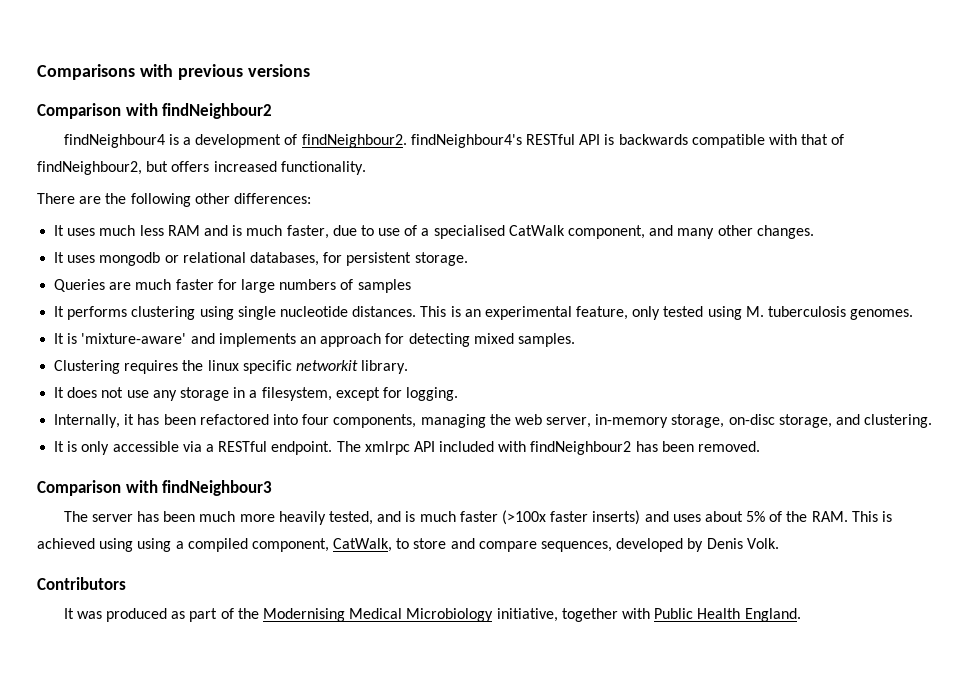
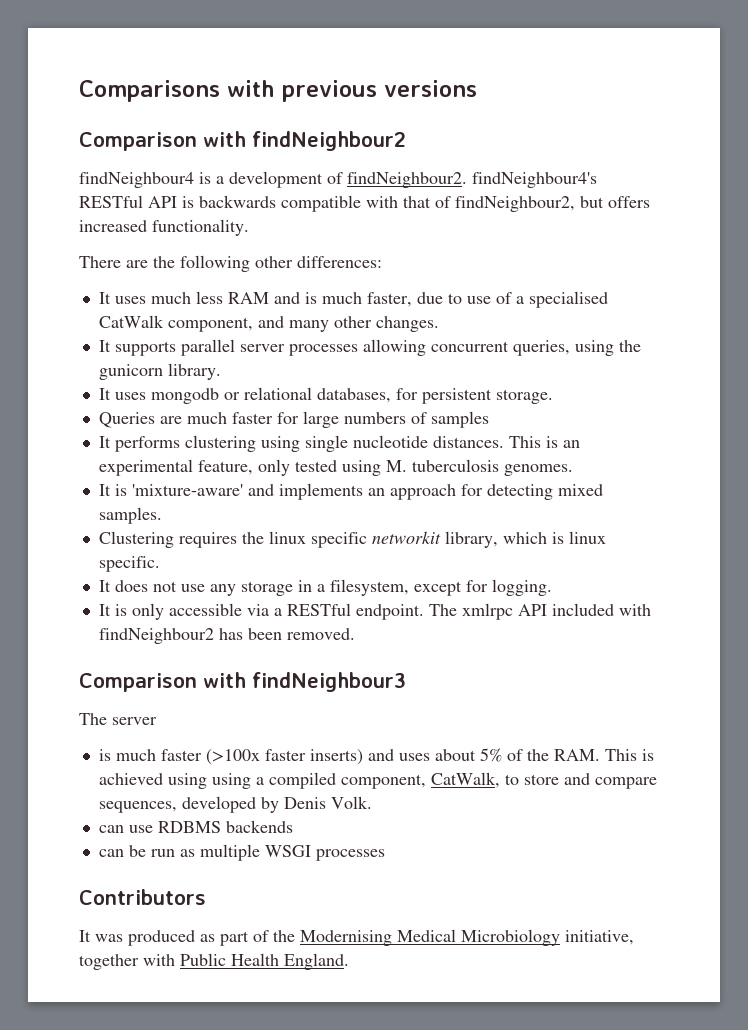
+ It supports parallel server processes allowing concurrent queries, using the gunicorn library.
- Clustering requires the linux specific networkit library.
+ Clustering requires the linux specific networkit library, which is linux specific.
- Internally, it has been refactored into four components, managing the web server, in-memory storage, on-disc storage, and clustering.
- The server has been much more heavily tested, and is much faster (>100x faster inserts) and uses about 5% of the RAM. This is achieved using using a compiled component, CatWalk, to store and compare sequences, developed by Denis Volk.
+ The server
+ is much faster (>100x faster inserts) and uses about 5% of the RAM. This is achieved using using a compiled component, CatWalk, to store and compare sequences, developed by Denis Volk.
+ can use RDBMS backends
+ can be run as multiple WSGI processes

